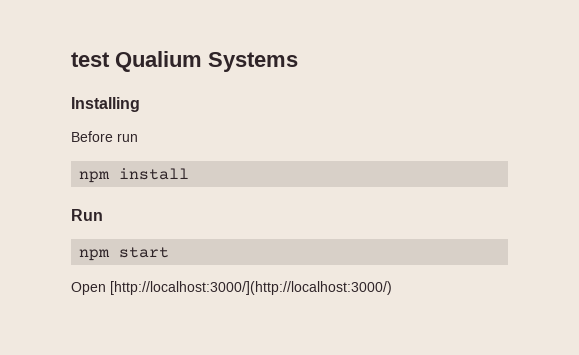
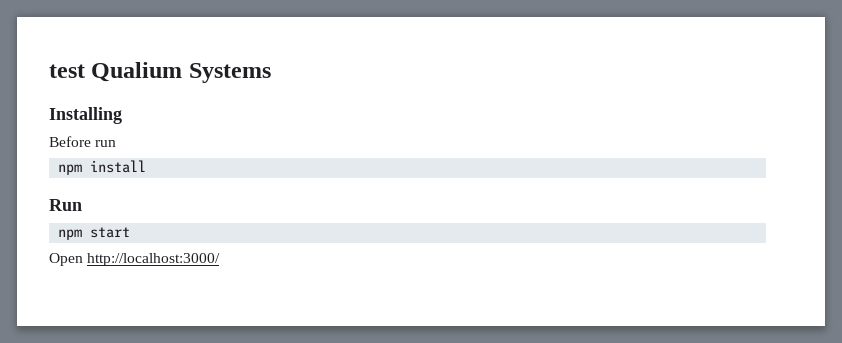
- Open [http://localhost:3000/](http://localhost:3000/)
+ Open http://localhost:3000/

